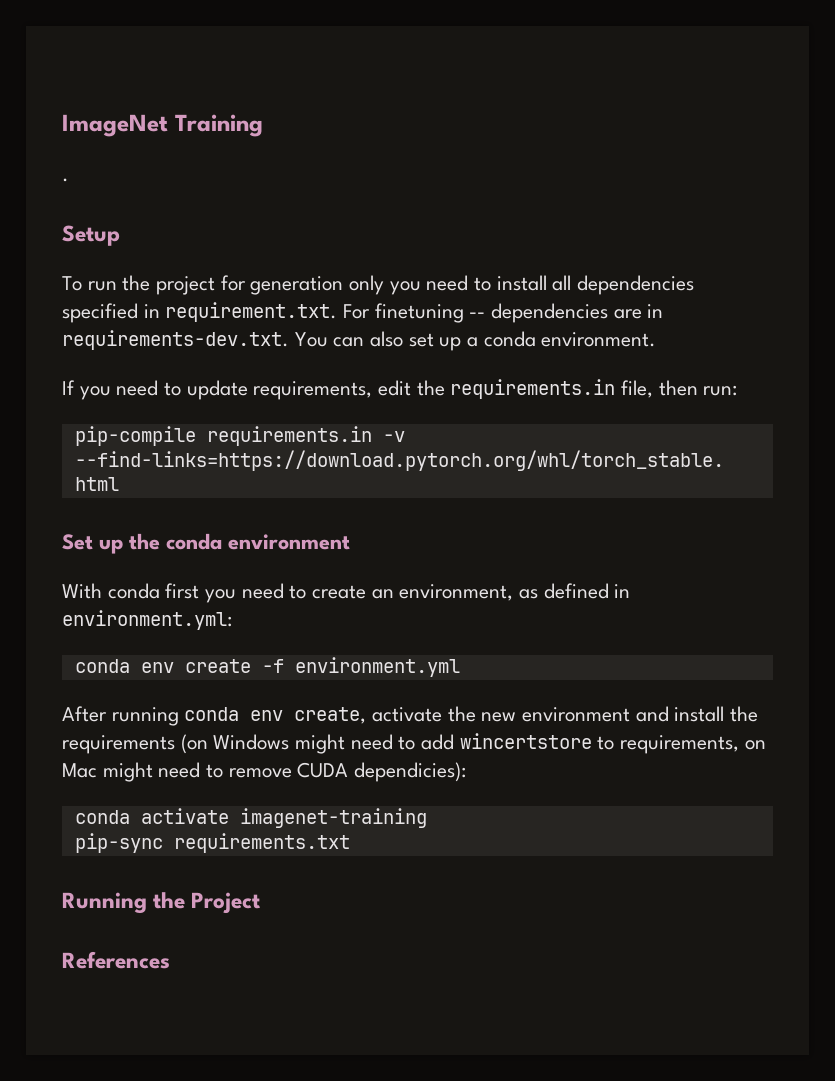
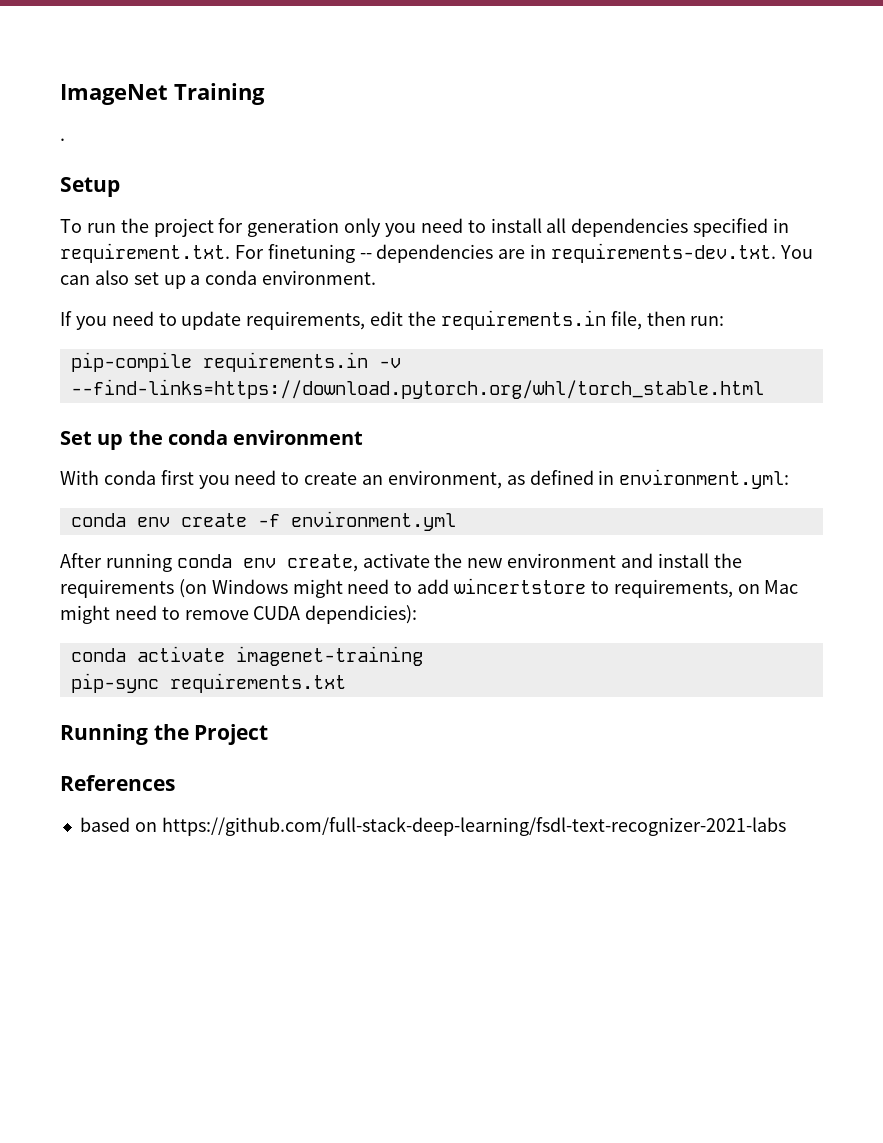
+ based on https://github.com/full-stack-deep-learning/fsdl-text-recognizer-2021-labs

